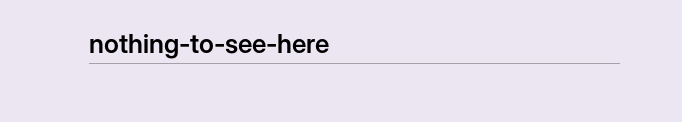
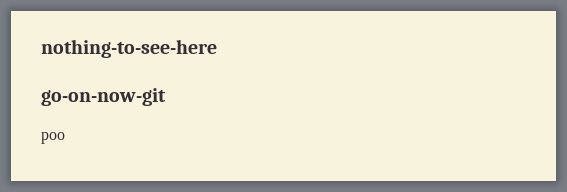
+ go-on-now-git
+ poo

